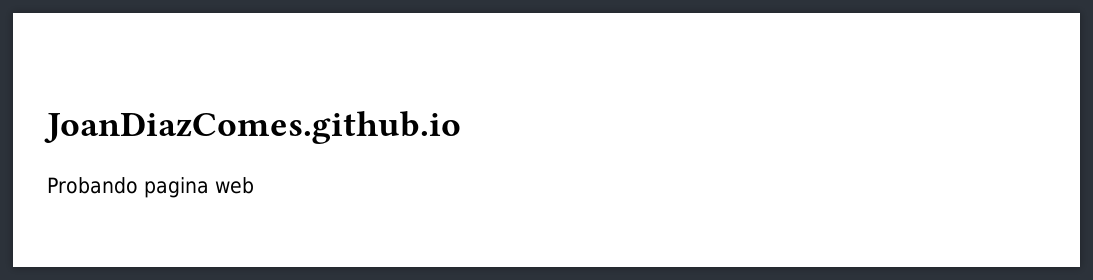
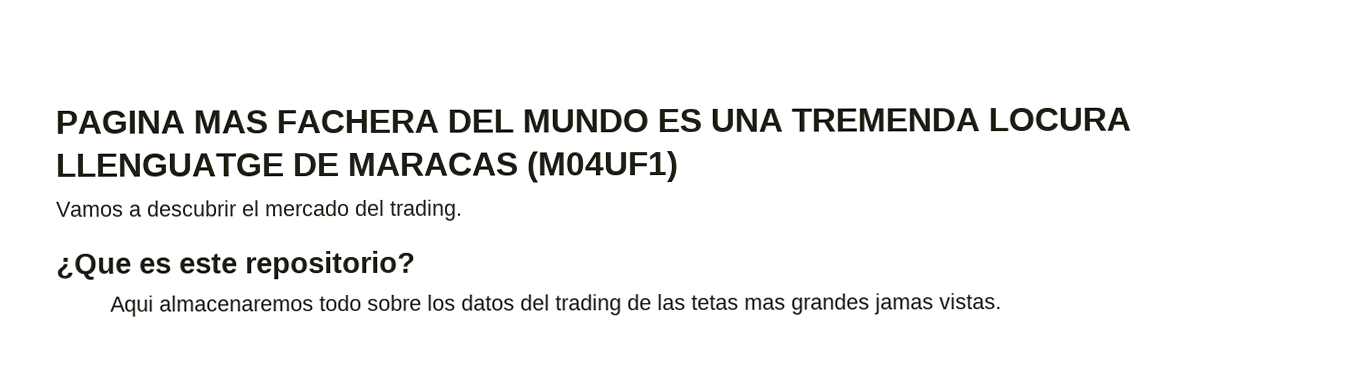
- JoanDiazComes.github.io
- Probando pagina web
+ PAGINA MAS FACHERA DEL MUNDO ES UNA TREMENDA LOCURA LLENGUATGE DE MARACAS (M04UF1)
+ Vamos a descubrir el mercado del trading.
+ ¿Que es este repositorio?
+ Aqui almacenaremos todo sobre los datos del trading de las tetas mas grandes jamas vistas.

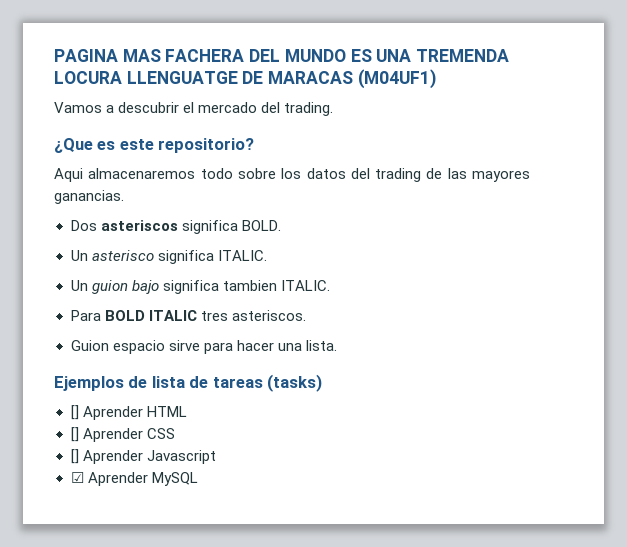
- Aqui almacenaremos todo sobre los datos del trading de las tetas mas grandes jamas vistas.
+ Aqui almacenaremos todo sobre los datos del trading de las mayores ganancias.
+ Dos asteriscos significa BOLD.
+ Un asterisco significa ITALIC.
+ Un guion bajo significa tambien ITALIC.
+ Para BOLD ITALIC tres asteriscos.
+ Guion espacio sirve para hacer una lista.
+ Ejemplos de lista de tareas (tasks)
+ [] Aprender HTML
+ [] Aprender CSS
+ [] Aprender Javascript
+ ☑ Aprender MySQL

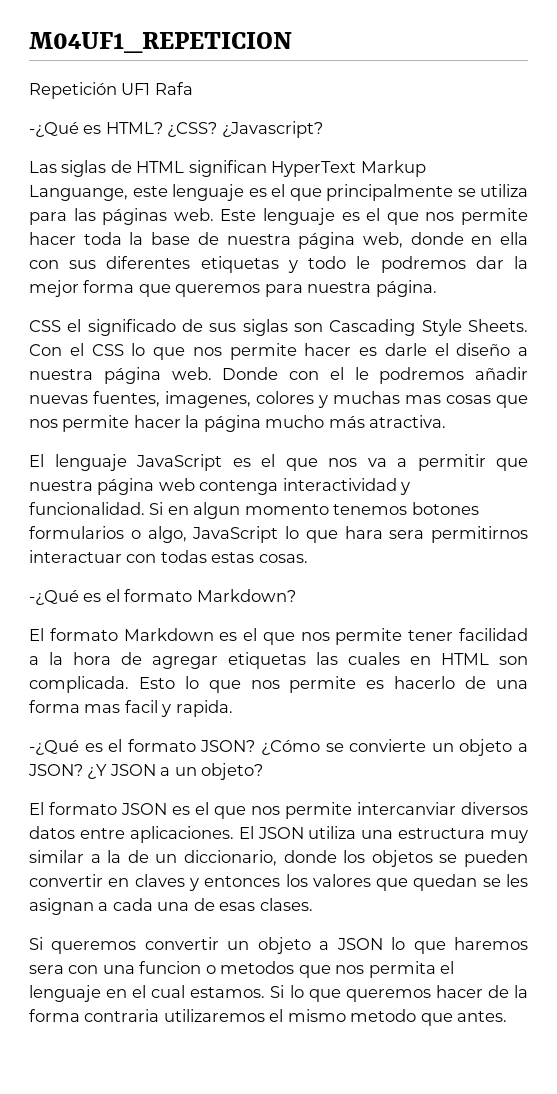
- PAGINA MAS FACHERA DEL MUNDO ES UNA TREMENDA LOCURA LLENGUATGE DE MARACAS (M04UF1)
- Vamos a descubrir el mercado del trading.
- ¿Que es este repositorio?
- Aqui almacenaremos todo sobre los datos del trading de las mayores ganancias.
- Dos asteriscos significa BOLD.
- Un asterisco significa ITALIC.
- Un guion bajo significa tambien ITALIC.
- Para BOLD ITALIC tres asteriscos.
- Guion espacio sirve para hacer una lista.
- Ejemplos de lista de tareas (tasks)
- [] Aprender HTML
- [] Aprender CSS
- [] Aprender Javascript
- ☑ Aprender MySQL
+ M04UF1_REPETICION
+ Repetición UF1 Rafa
+ -¿Qué es HTML? ¿CSS? ¿Javascript?
+ Las siglas de HTML significan HyperText Markup Languange, este lenguaje es el que principalmente se utiliza para las páginas web. Este lenguaje es el que nos permite hacer toda la base de nuestra página web, donde en ella con sus diferentes etiquetas y todo le podremos dar la mejor forma que queremos para nuestra página.
+ CSS el significado de sus siglas son Cascading Style Sheets. Con el CSS lo que nos permite hacer es darle el diseño a nuestra página web. Donde con el le podremos añadir nuevas fuentes, imagenes, colores y muchas mas cosas que nos permite hacer la página mucho más atractiva.
+ El lenguaje JavaScript es el que nos va a permitir que nuestra página web contenga interactividad y funcionalidad. Si en algun momento tenemos botones formularios o algo, JavaScript lo que hara sera permitirnos interactuar con todas estas cosas.
+ -¿Qué es el formato Markdown?
+ El formato Markdown es el que nos permite tener facilidad a la hora de agregar etiquetas las cuales en HTML son complicada. Esto lo que nos permite es hacerlo de una forma mas facil y rapida.
+ -¿Qué es el formato JSON? ¿Cómo se convierte un objeto a JSON? ¿Y JSON a un objeto?
+ El formato JSON es el que nos permite intercanviar diversos datos entre aplicaciones. El JSON utiliza una estructura muy similar a la de un diccionario, donde los objetos se pueden convertir en claves y entonces los valores que quedan se les asignan a cada una de esas clases.
+ Si queremos convertir un objeto a JSON lo que haremos sera con una funcion o metodos que nos permita el lenguaje en el cual estamos. Si lo que queremos hacer de la forma contraria utilizaremos el mismo metodo que antes.

